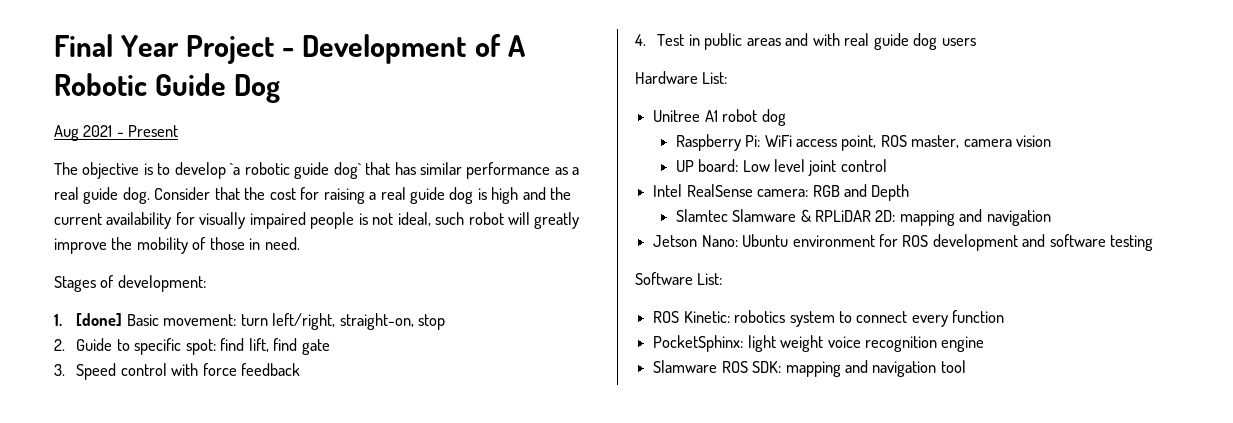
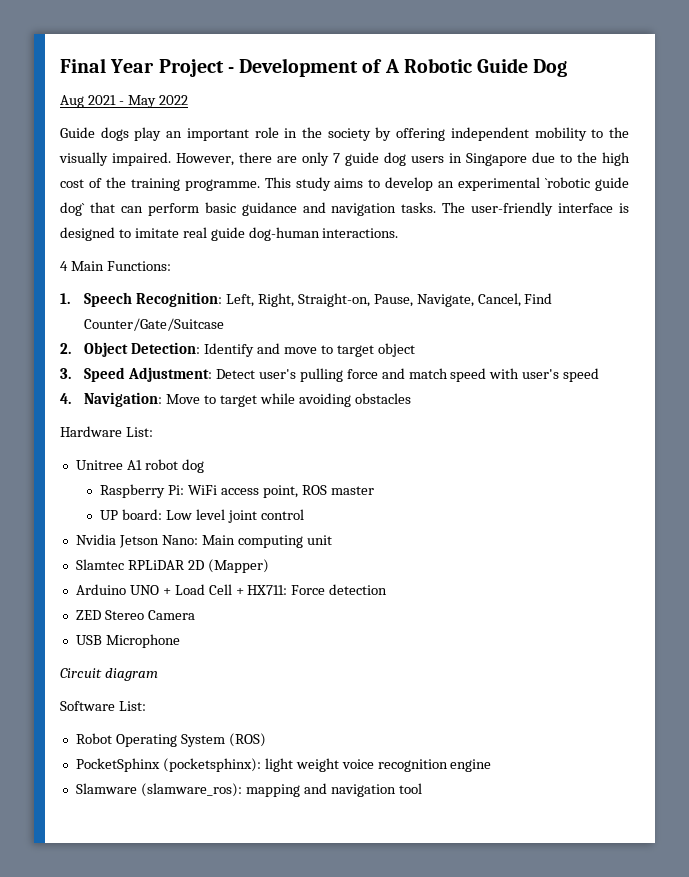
- Aug 2021 - Present
- The objective is to develop `a robotic guide dog` that has similar performance as a real guide dog. Consider that the cost for raising a real guide dog is high and the current availability for visually impaired people is not ideal, such robot will greatly improve the mobility of those in need.
- Stages of development:
- 1. [done] Basic movement: turn left/right, straight-on, stop
- 2. Guide to specific spot: find lift, find gate
- 3. Speed control with force feedback
- 4. Test in public areas and with real guide dog users
+ Aug 2021 - May 2022
+ Guide dogs play an important role in the society by offering independent mobility to the visually impaired. However, there are only 7 guide dog users in Singapore due to the high cost of the training programme. This study aims to develop an experimental `robotic guide dog` that can perform basic guidance and navigation tasks. The user-friendly interface is designed to imitate real guide dog-human interactions.
+ 4 Main Functions:
+ 1. Speech Recognition: Left, Right, Straight-on, Pause, Navigate, Cancel, Find Counter/Gate/Suitcase
+ 2. Object Detection: Identify and move to target object
+ 3. Speed Adjustment: Detect user's pulling force and match speed with user's speed
+ 4. Navigation: Move to target while avoiding obstacles
- Raspberry Pi: WiFi access point, ROS master, camera vision
+ Raspberry Pi: WiFi access point, ROS master
- Intel RealSense camera: RGB and Depth
- Slamtec Slamware & RPLiDAR 2D: mapping and navigation
- Jetson Nano: Ubuntu environment for ROS development and software testing
+ Nvidia Jetson Nano: Main computing unit
+ Slamtec RPLiDAR 2D (Mapper)
+ Arduino UNO + Load Cell + HX711: Force detection
+ ZED Stereo Camera
+ USB Microphone
+ Circuit diagram
  Software List:
- ROS Kinetic: robotics system to connect every function
- PocketSphinx: light weight voice recognition engine
+ Robot Operating System (ROS)
+ PocketSphinx (pocketsphinx): light weight voice recognition engine
- Slamware ROS SDK: mapping and navigation tool
+ Slamware (slamware_ros): mapping and navigation tool

